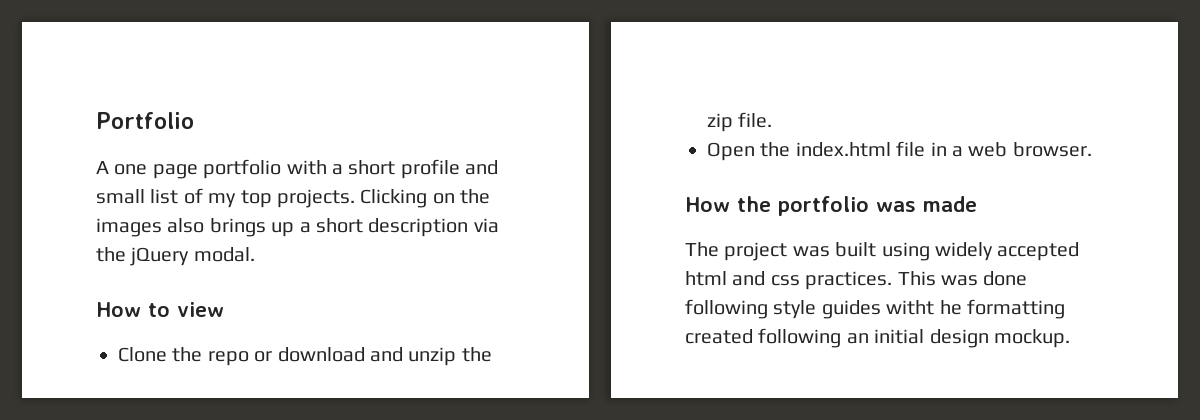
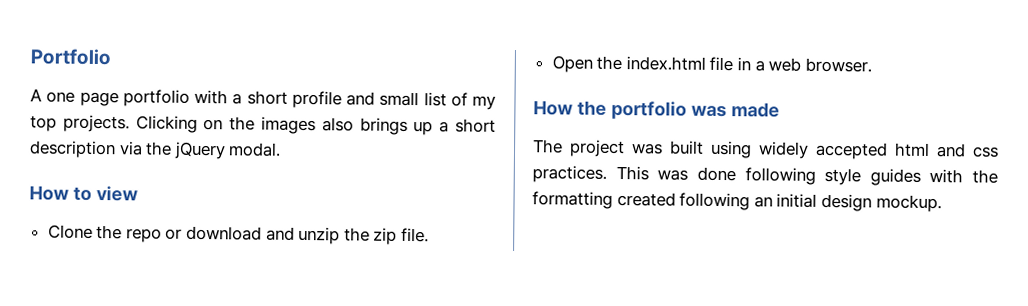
- This was done following style guides witht he formatting created following an initial design mockup.
+ This was done following style guides with the formatting created following an initial design mockup.

